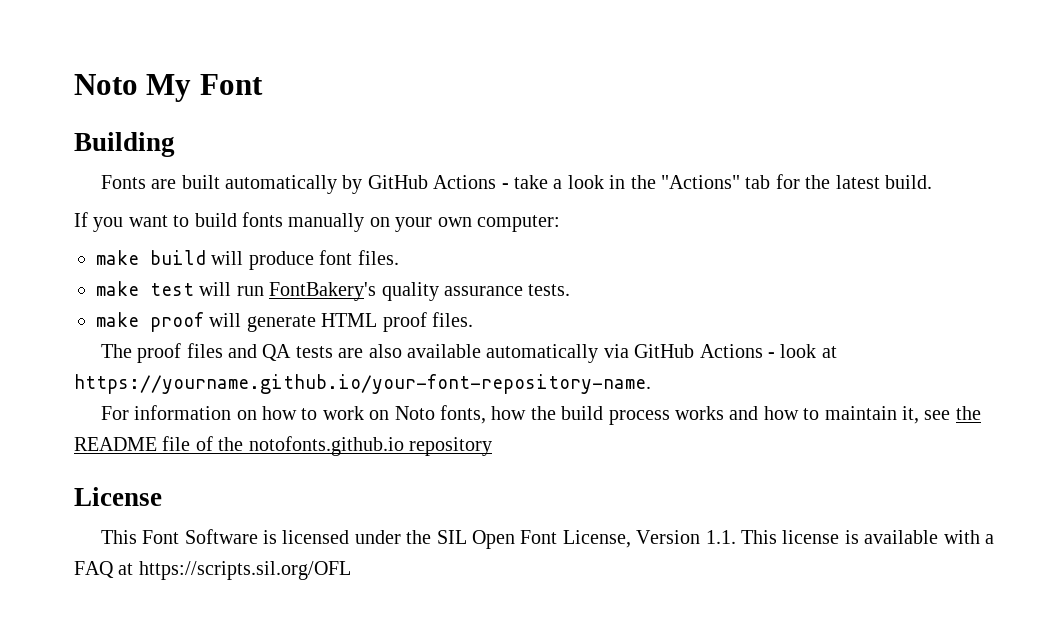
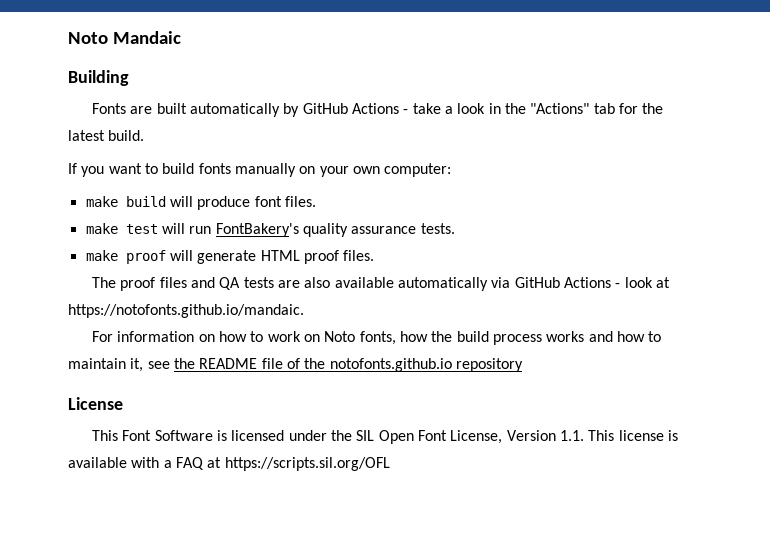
- Noto My Font
+ Noto Mandaic
- The proof files and QA tests are also available automatically via GitHub Actions - look at https://yourname.github.io/your-font-repository-name.
+ The proof files and QA tests are also available automatically via GitHub Actions - look at https://notofonts.github.io/mandaic.

